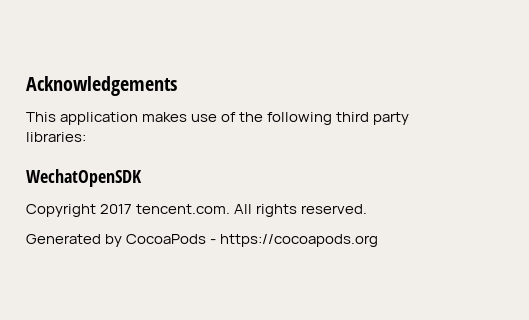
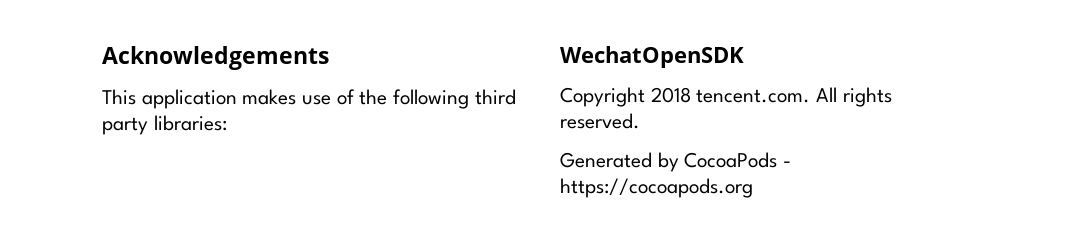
- Copyright 2017 tencent.com. All rights reserved.
+ Copyright 2018 tencent.com. All rights reserved.

